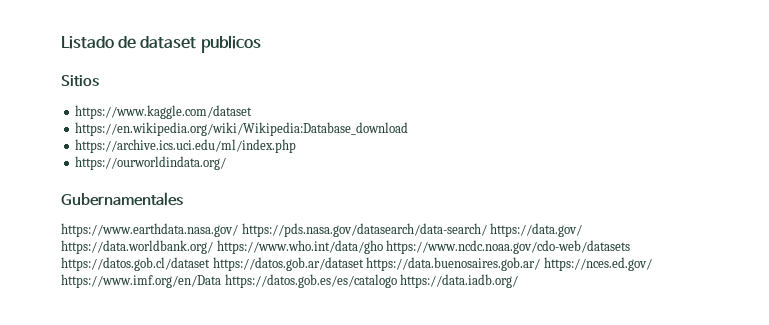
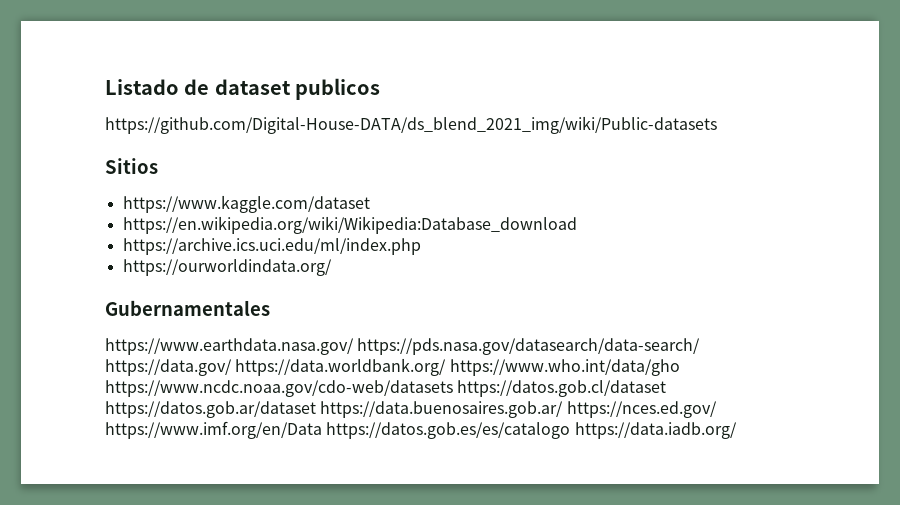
+ https://github.com/Digital-House-DATA/ds_blend_2021_img/wiki/Public-datasets

